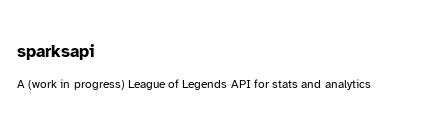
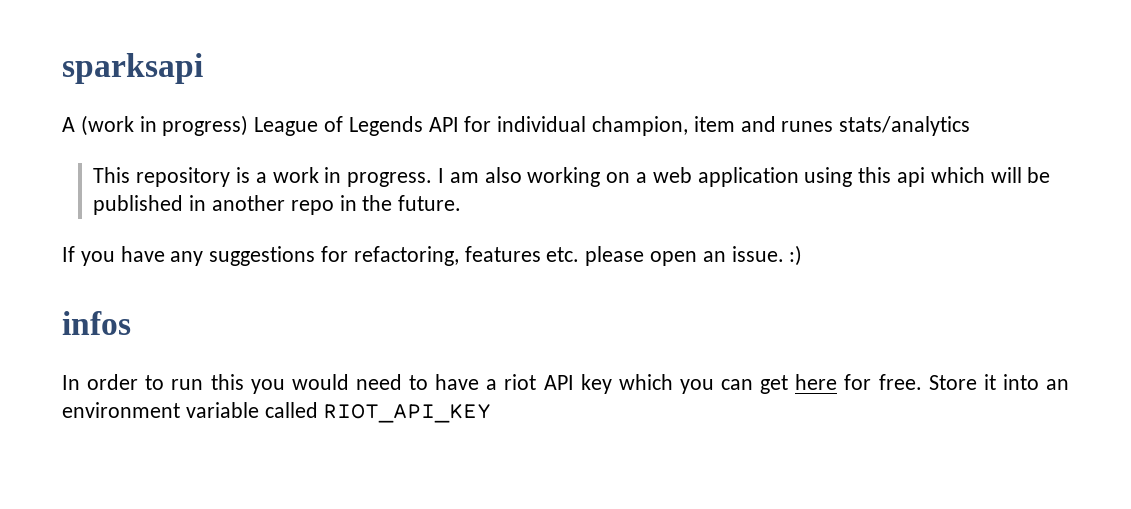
- A (work in progress) League of Legends API for stats and analytics
+ A (work in progress) League of Legends API for individual champion, item and runes stats/analytics
+ This repository is a work in progress. I am also working on a web application using this api which will be published in another repo in the future.
+ If you have any suggestions for refactoring, features etc. please open an issue. :)
+ infos
+ In order to run this you would need to have a riot API key which you can get here for free. Store it into an environment variable called RIOT_API_KEY

